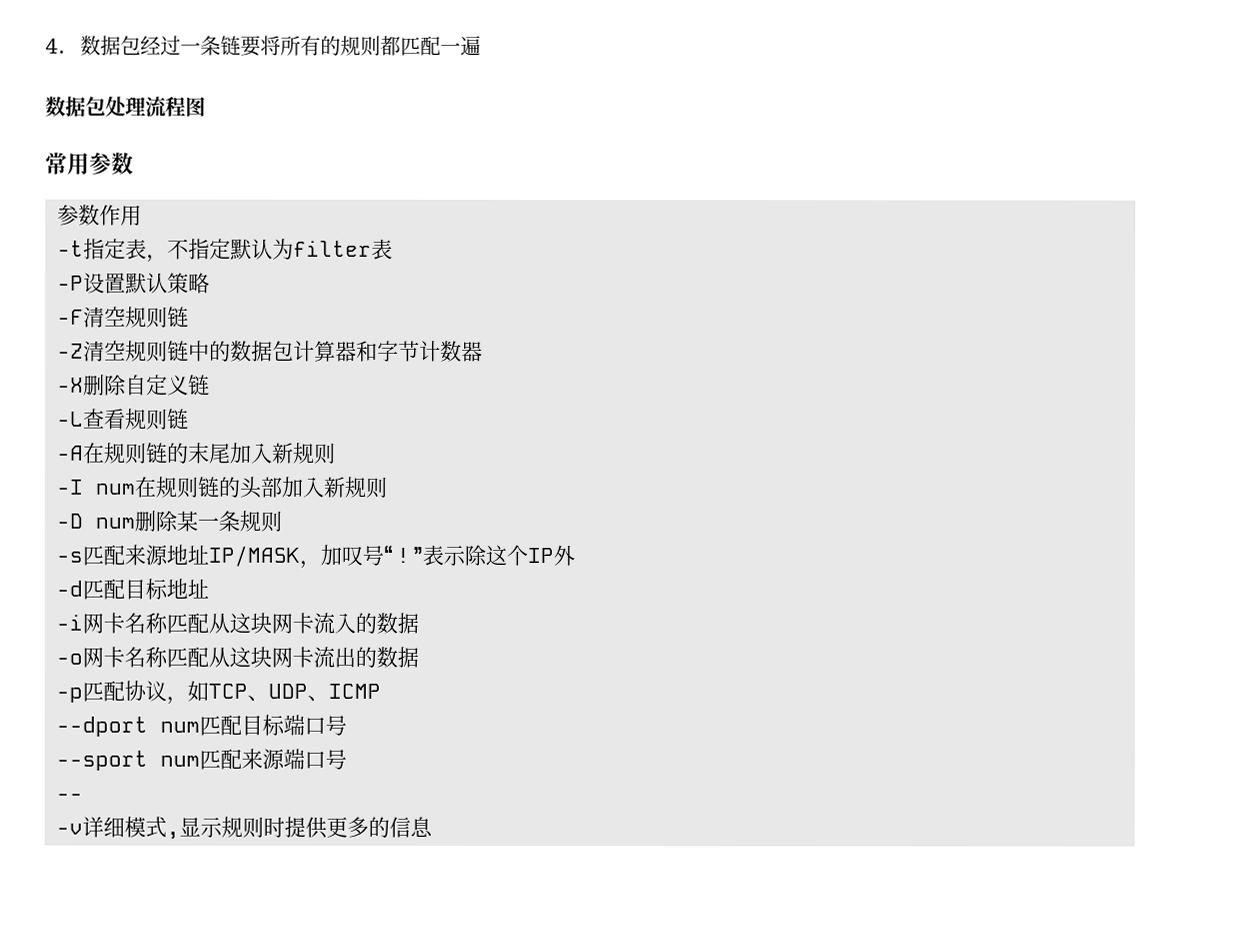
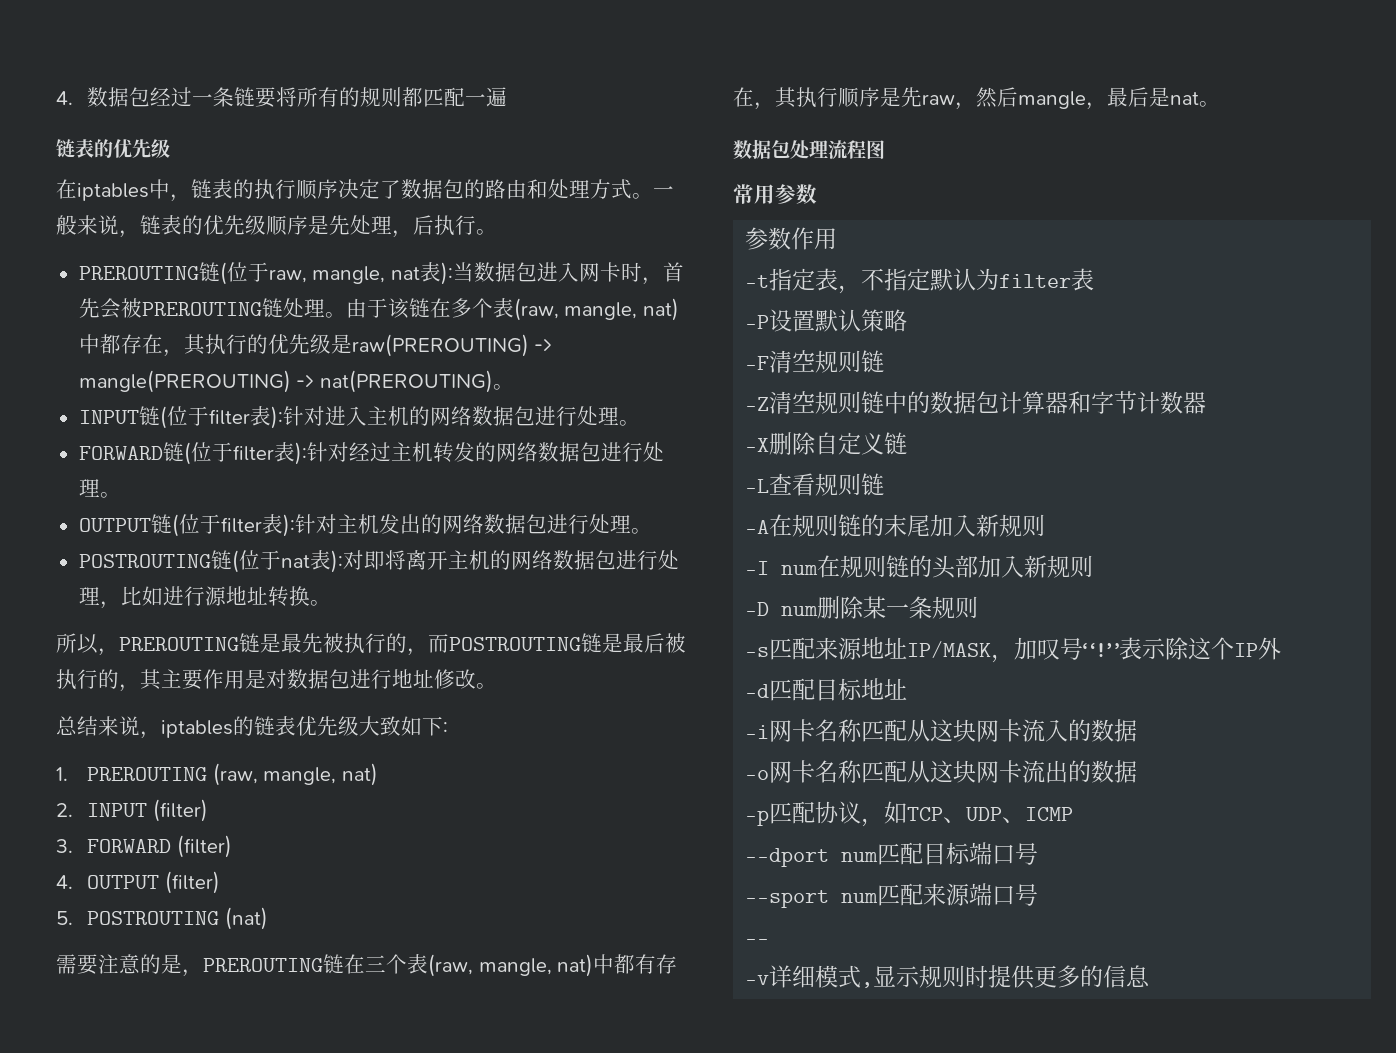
  4.数据包经过一条链要将所有的规则都匹配一遍
+ 链表的优先级
+ 在iptables中，链表的执行顺序决定了数据包的路由和处理方式。一般来说，链表的优先级顺序是先处理，后执行。
+ PREROUTING链(位于raw, mangle, nat表):当数据包进入网卡时，首先会被PREROUTING链处理。由于该链在多个表(raw, mangle, nat)中都存在，其执行的优先级是raw(PREROUTING) -> mangle(PREROUTING) -> nat(PREROUTING)。
+ INPUT链(位于filter表):针对进入主机的网络数据包进行处理。
+ FORWARD链(位于filter表):针对经过主机转发的网络数据包进行处理。
+ OUTPUT链(位于filter表):针对主机发出的网络数据包进行处理。
+ POSTROUTING链(位于nat表):对即将离开主机的网络数据包进行处理，比如进行源地址转换。
+ 所以，PREROUTING链是最先被执行的，而POSTROUTING链是最后被执行的，其主要作用是对数据包进行地址修改。
+ 总结来说，iptables的链表优先级大致如下:
+ 1. PREROUTING (raw, mangle, nat)
+ 2. INPUT (filter)
+ 3. FORWARD (filter)
+ 4. OUTPUT (filter)
+ 5. POSTROUTING (nat)
+ 需要注意的是，PREROUTING链在三个表(raw, mangle, nat)中都有存在，其执行顺序是先raw，然后mangle，最后是nat。

